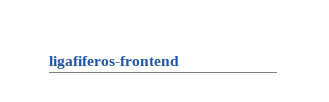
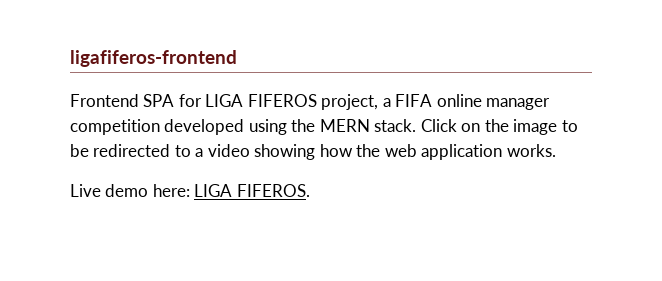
+ Frontend SPA for LIGA FIFEROS project, a FIFA online manager competition developed using the MERN stack. Click on the image to be redirected to a video showing how the web application works.
+ Live demo here: LIGA FIFEROS.

